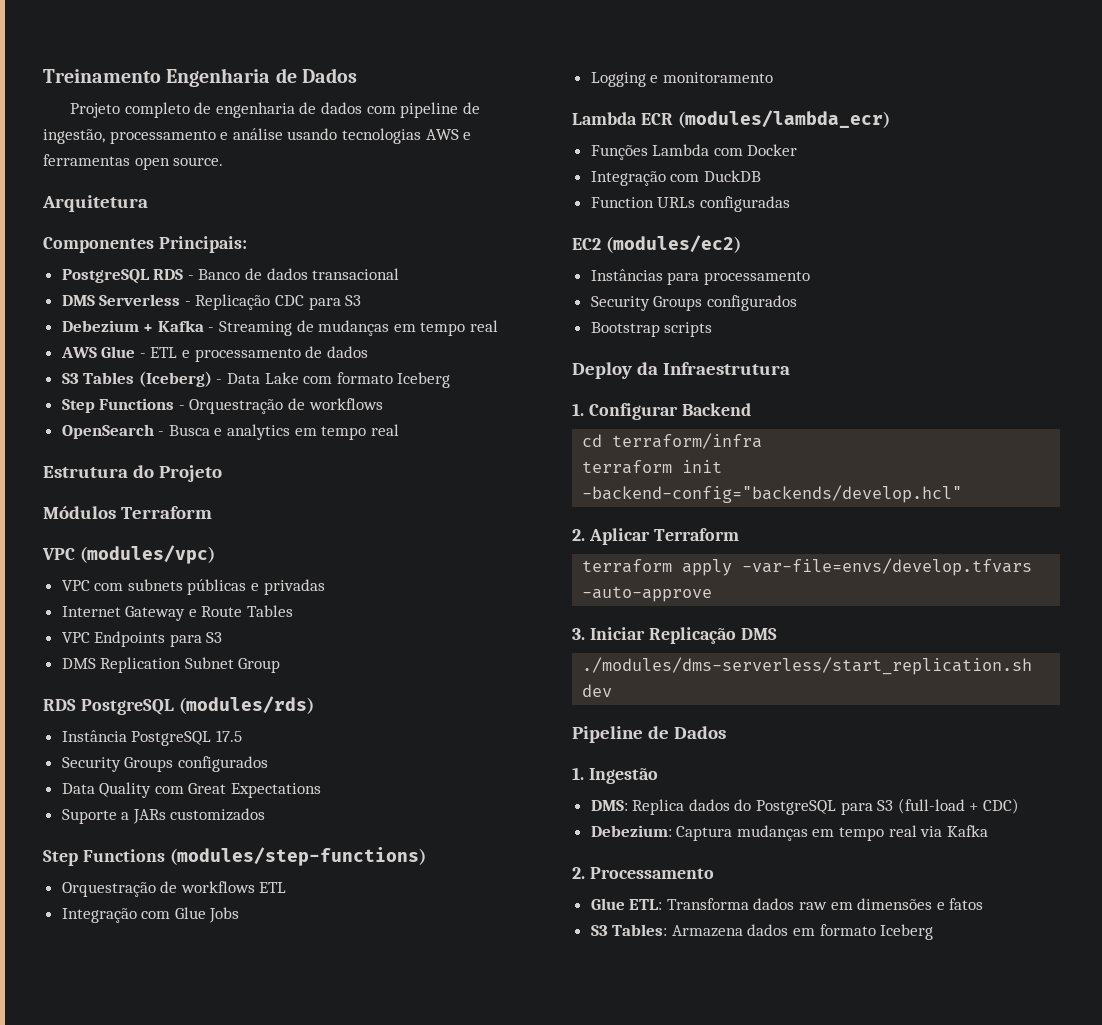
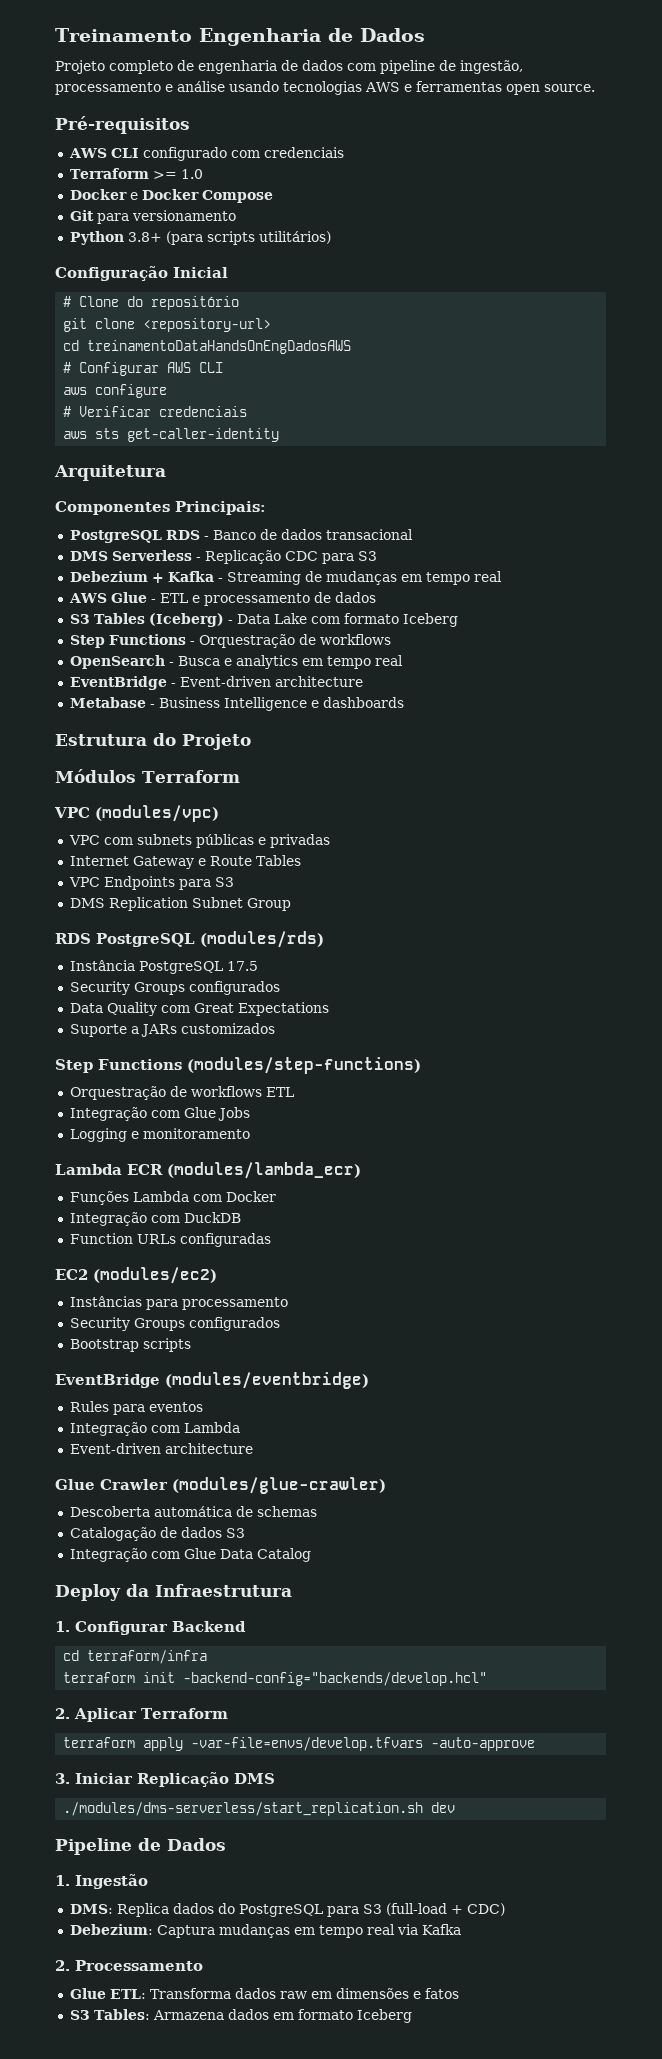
+ Pré-requisitos
+ AWS CLI configurado com credenciais
+ Terraform >= 1.0
+ Docker e Docker Compose
+ Git para versionamento
+ Python 3.8+ (para scripts utilitários)
+ Configuração Inicial
+ # Clone do repositório
+ git clone <repository-url>
+ cd treinamentoDataHandsOnEngDadosAWS
+ # Configurar AWS CLI
+ aws configure
+ # Verificar credenciais
+ aws sts get-caller-identity
+ EventBridge - Event-driven architecture
+ Metabase - Business Intelligence e dashboards
+ EventBridge (modules/eventbridge)
+ Rules para eventos
+ Integração com Lambda
+ Event-driven architecture
+ Glue Crawler (modules/glue-crawler)
+ Descoberta automática de schemas
+ Catalogação de dados S3
+ Integração com Glue Data Catalog

